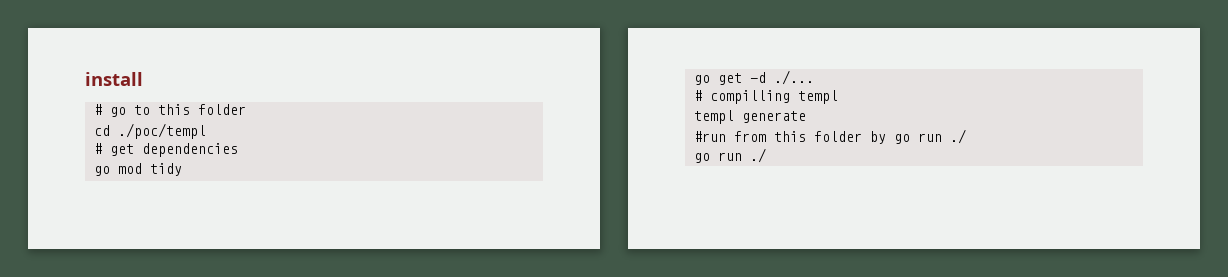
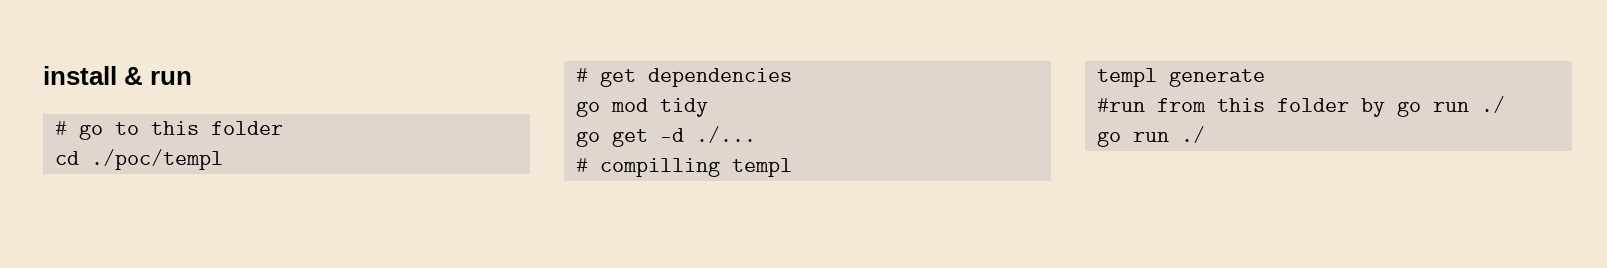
- install
+ install & run

